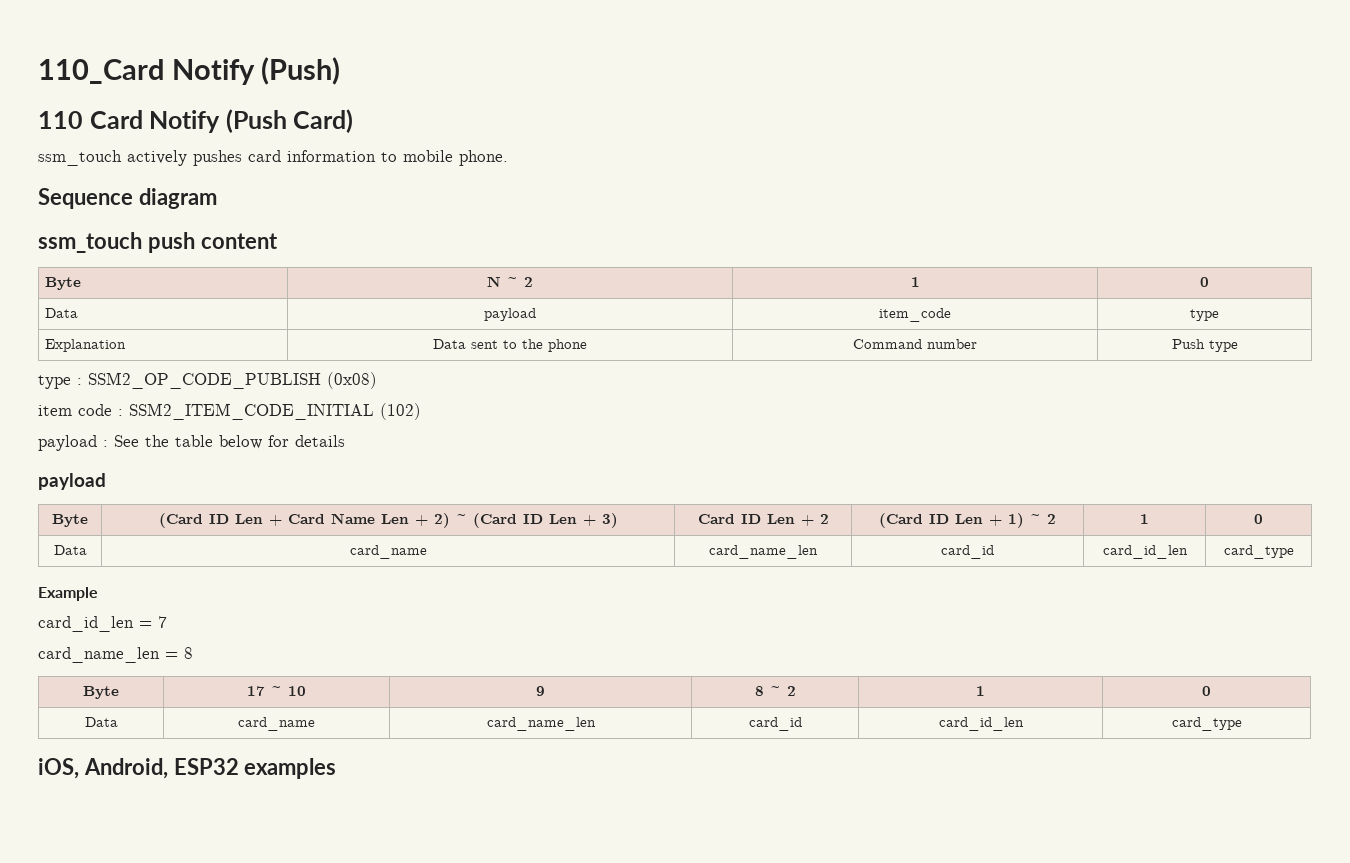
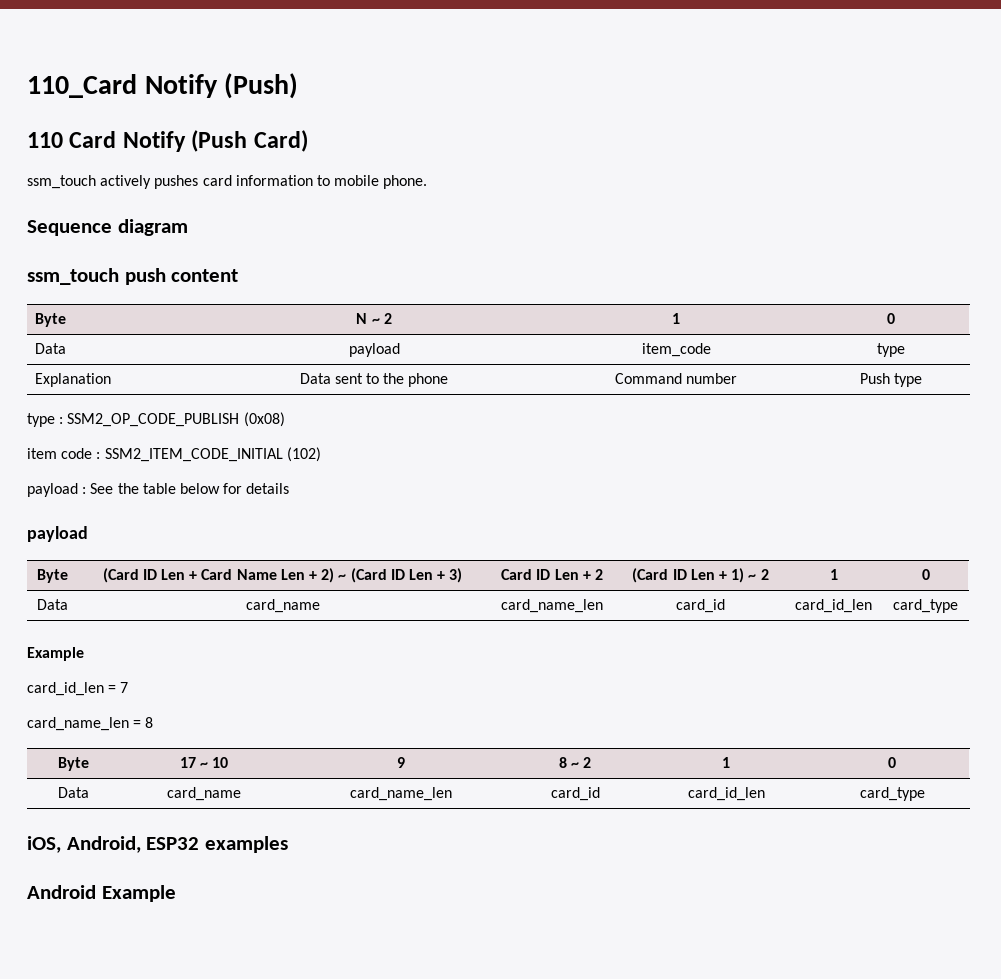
+ Android Example

